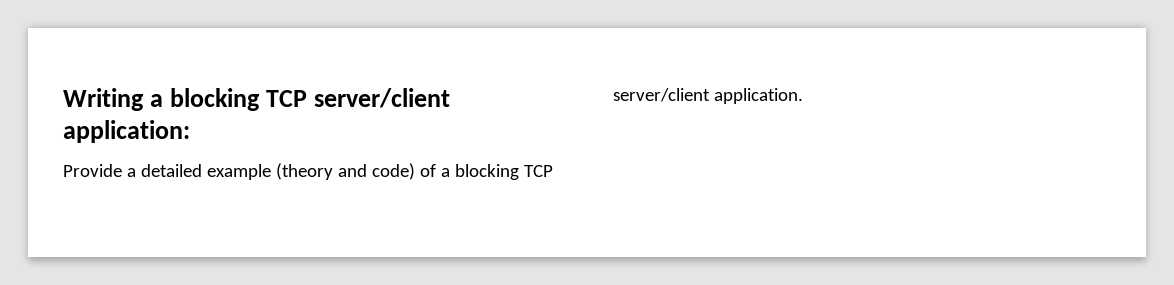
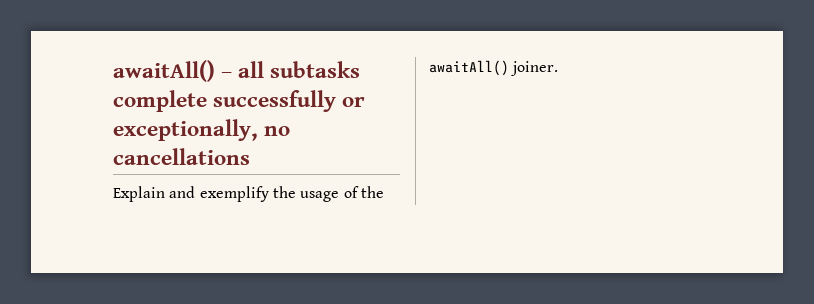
- Writing a blocking TCP server/client application:
- Provide a detailed example (theory and code) of a blocking TCP server/client application.
+ awaitAll() – all subtasks complete successfully or exceptionally, no cancellations
+ Explain and exemplify the usage of the awaitAll() joiner.

